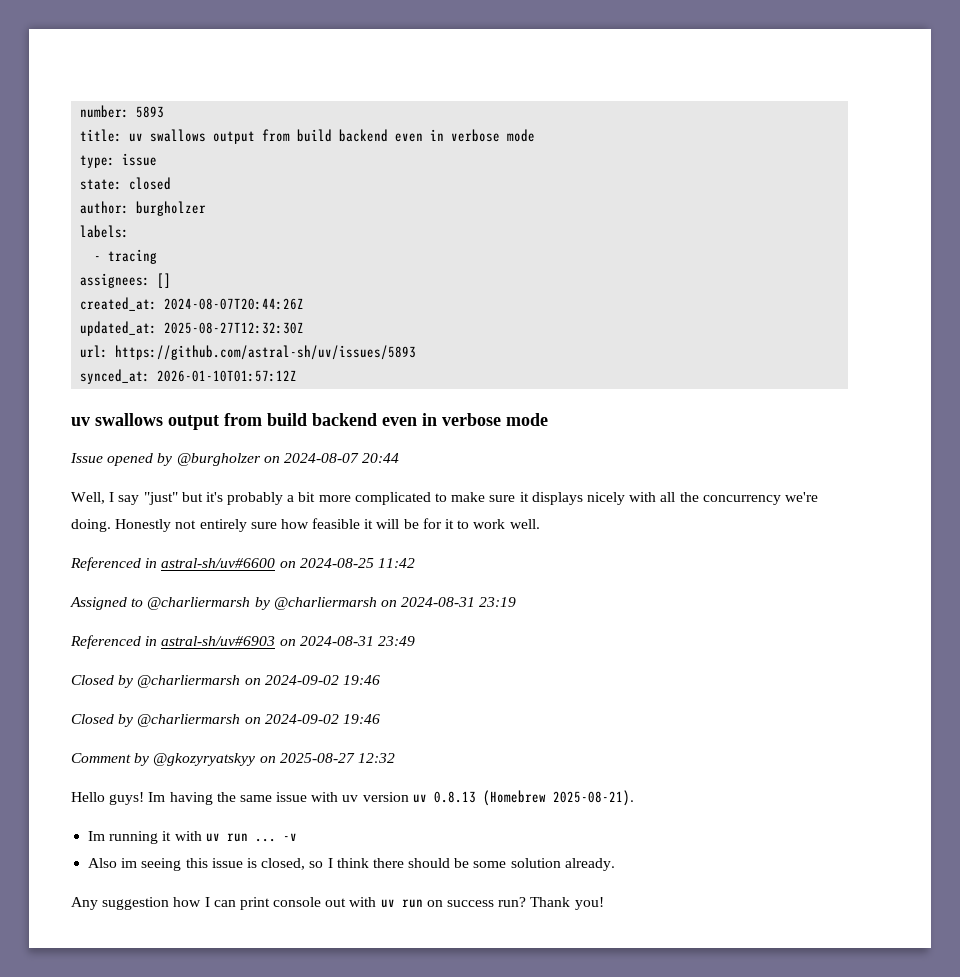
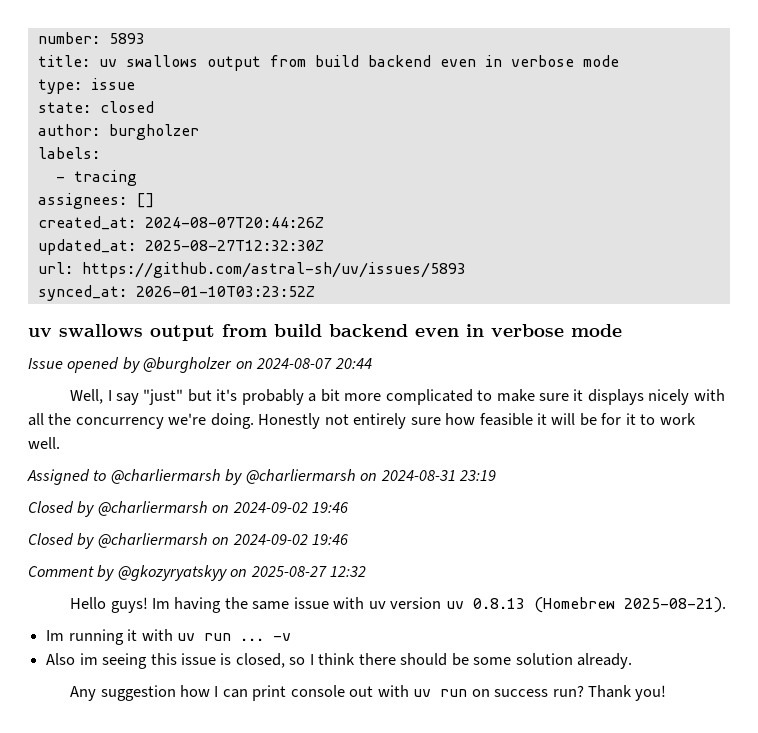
- synced_at: 2026-01-10T01:57:12Z
+ synced_at: 2026-01-10T03:23:52Z
- Referenced in astral-sh/uv#6600 on 2024-08-25 11:42
- Referenced in astral-sh/uv#6903 on 2024-08-31 23:49

